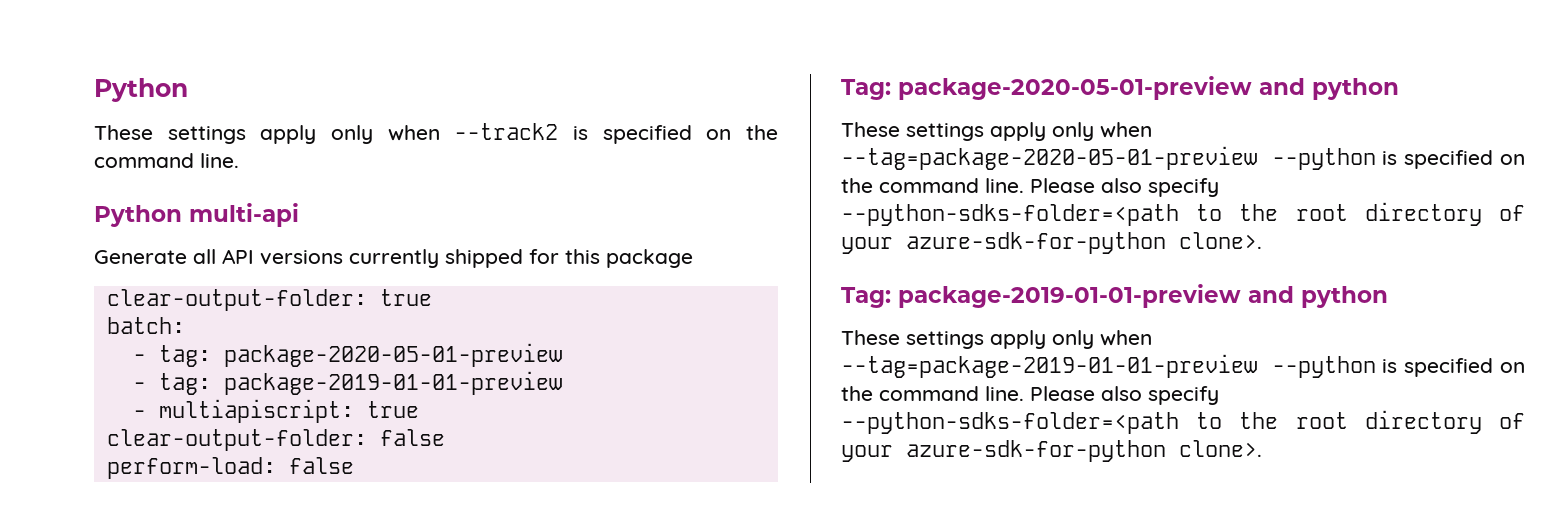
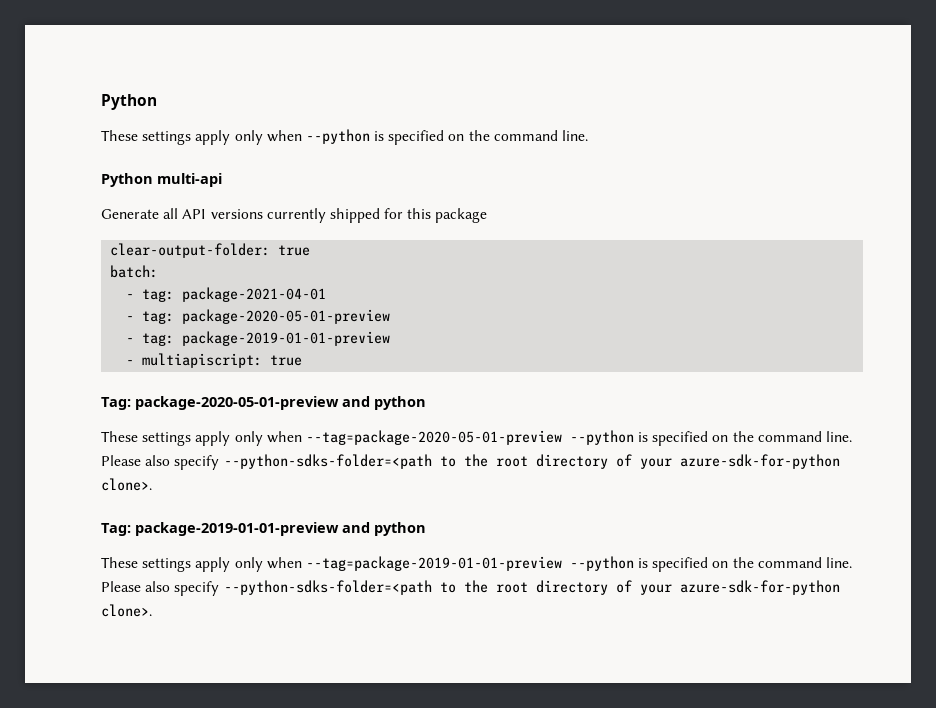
- These settings apply only when --track2 is specified on the command line.
+ These settings apply only when --python is specified on the command line.
+ - tag: package-2021-04-01
- clear-output-folder: false
- perform-load: false

